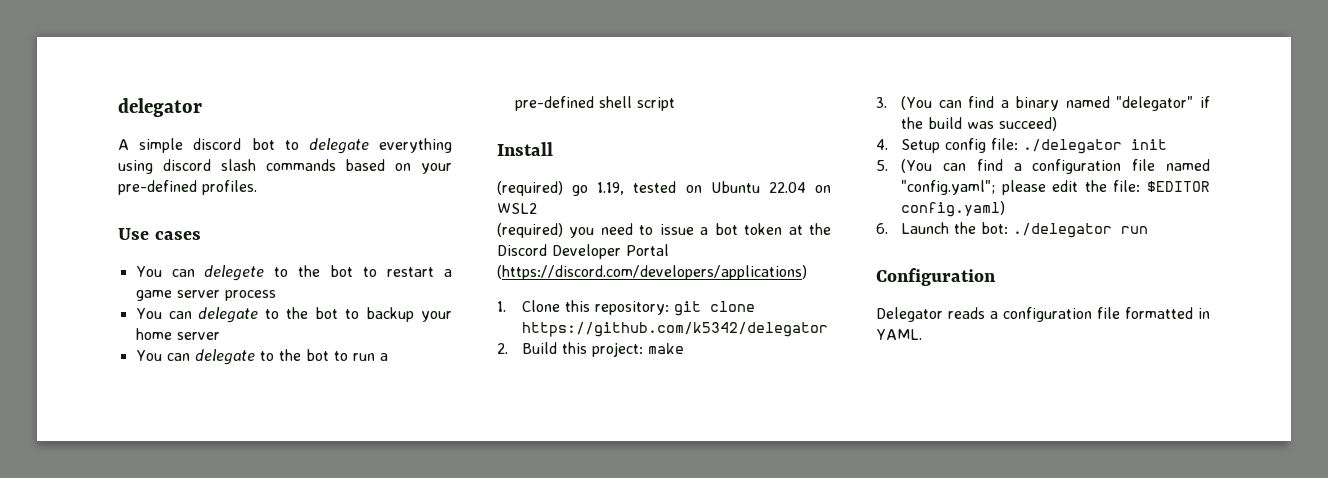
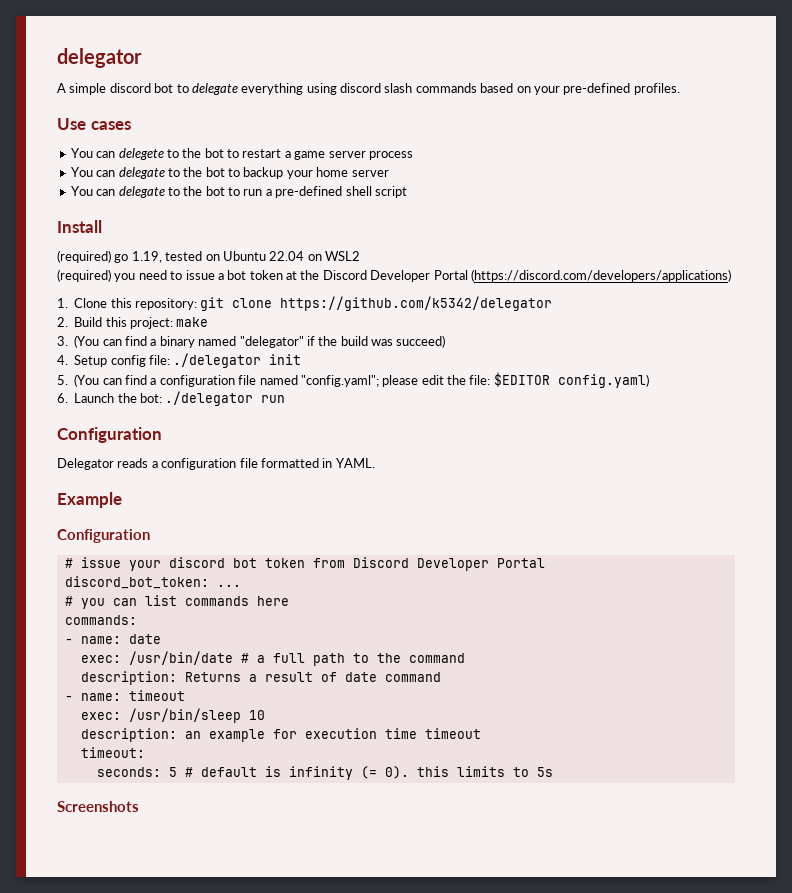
+ Example
+ Configuration
+ # issue your discord bot token from Discord Developer Portal
+ discord_bot_token: ...
+ # you can list commands here
+ commands:
+ - name: date
+ exec: /usr/bin/date # a full path to the command
+ description: Returns a result of date command
+ - name: timeout
+ exec: /usr/bin/sleep 10
+ description: an example for execution time timeout
+ timeout:
+ seconds: 5 # default is infinity (= 0). this limits to 5s
+ Screenshots

